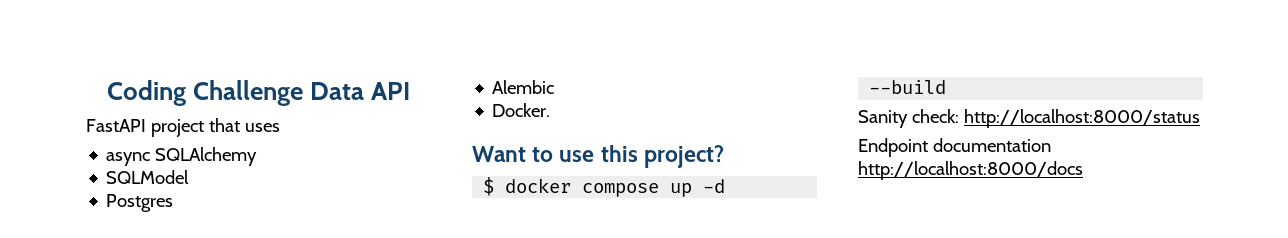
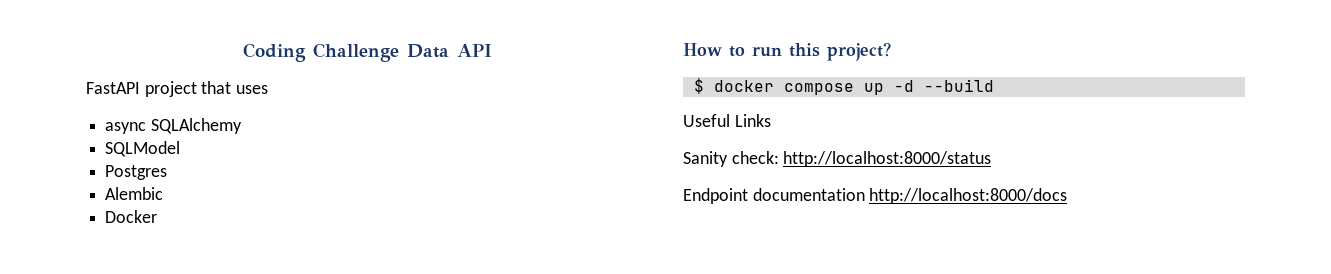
- Docker.
- Want to use this project?
+ Docker
+ How to run this project?
+ Useful Links

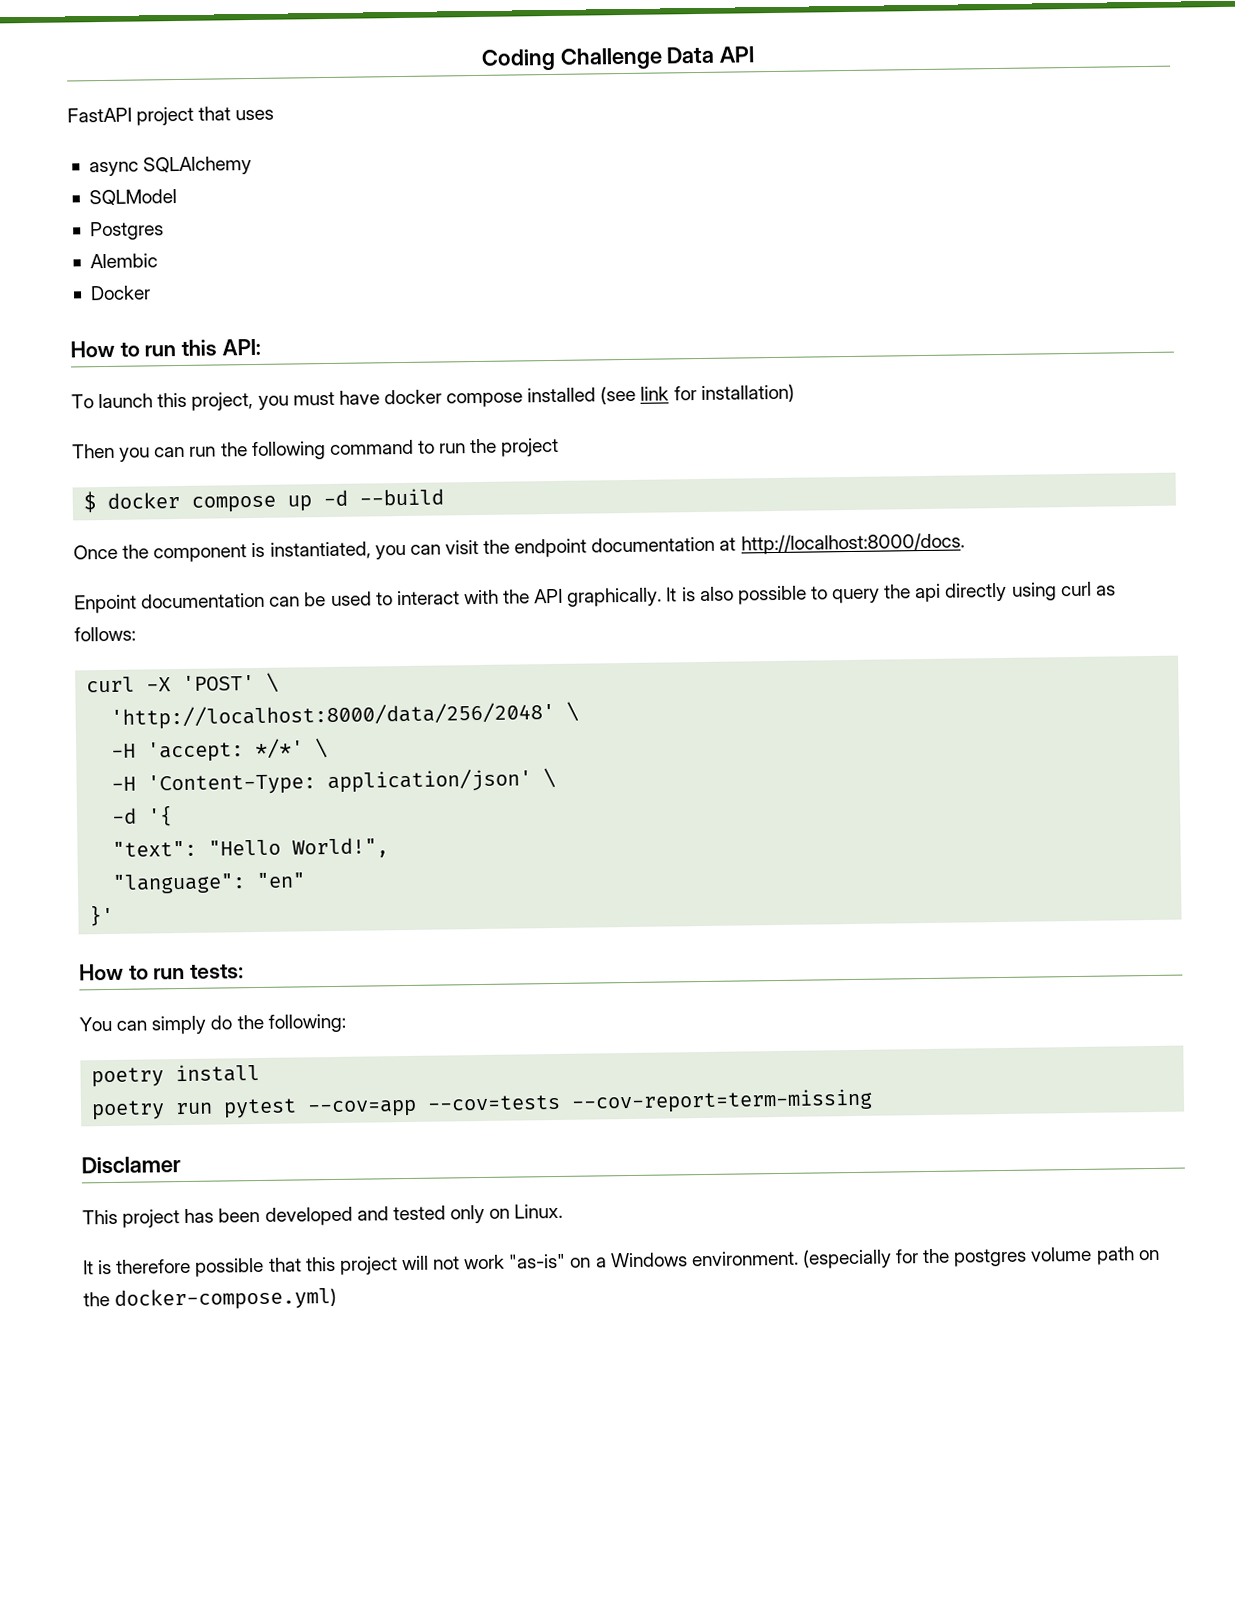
- How to run this project?
+ How to run this API:
+ To launch this project, you must have docker compose installed (see link for installation)
+ Then you can run the following command to run the project
- Useful Links
- Sanity check: http://localhost:8000/status
- Endpoint documentation http://localhost:8000/docs
+ Once the component is instantiated, you can visit the endpoint documentation at http://localhost:8000/docs.
+ Enpoint documentation can be used to interact with the API graphically. It is also possible to query the api directly using curl as follows:
+ curl -X 'POST' \
+ 'http://localhost:8000/data/256/2048' \
+ -H 'accept: */*' \
+ -H 'Content-Type: application/json' \
+ -d '{
+ "text": "Hello World!",
+ "language": "en"
+ }'
+ How to run tests:
+ You can simply do the following:
+ poetry install
+ poetry run pytest --cov=app --cov=tests --cov-report=term-missing
+ Disclamer
+ This project has been developed and tested only on Linux.
+ It is therefore possible that this project will not work "as-is" on a Windows environment. (especially for the postgres volume path on the docker-compose.yml)

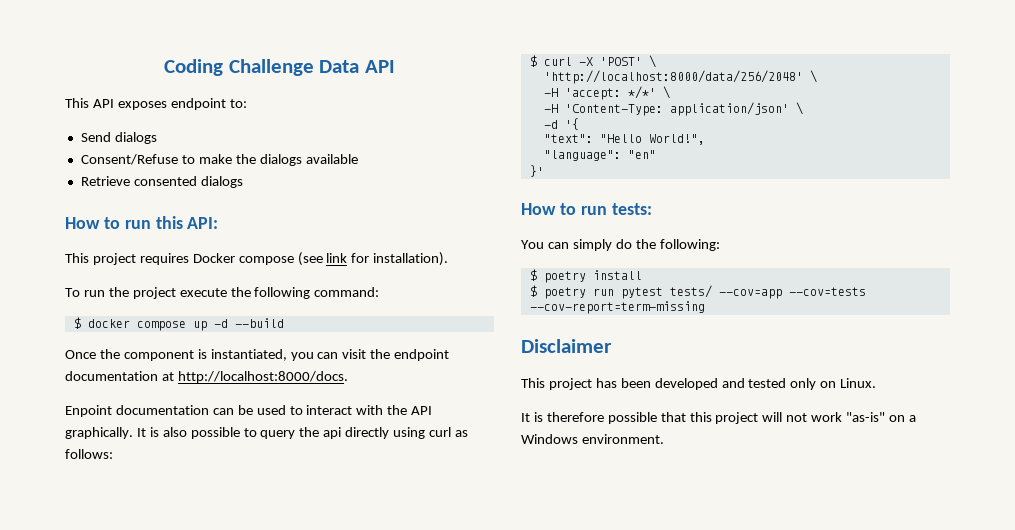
- FastAPI project that uses
- async SQLAlchemy
- SQLModel
- Postgres
- Alembic
- Docker
+ This API exposes endpoint to:
+ Send dialogs
+ Consent/Refuse to make the dialogs available
+ Retrieve consented dialogs
- To launch this project, you must have docker compose installed (see link for installation)
- Then you can run the following command to run the project
+ This project requires Docker compose (see link for installation).
+ To run the project execute the following command:
- curl -X 'POST' \
+ $ curl -X 'POST' \
- poetry install
+ $ poetry install
- poetry run pytest --cov=app --cov=tests --cov-report=term-missing
+ $ poetry run pytest tests/ --cov=app --cov=tests --cov-report=term-missing
- Disclamer
+ Disclaimer
- (especially for the postgres volume path on the docker-compose.yml)

